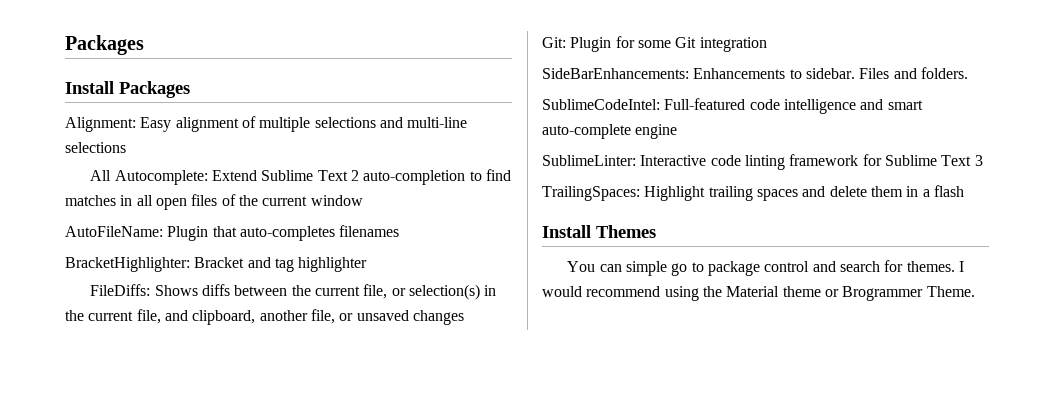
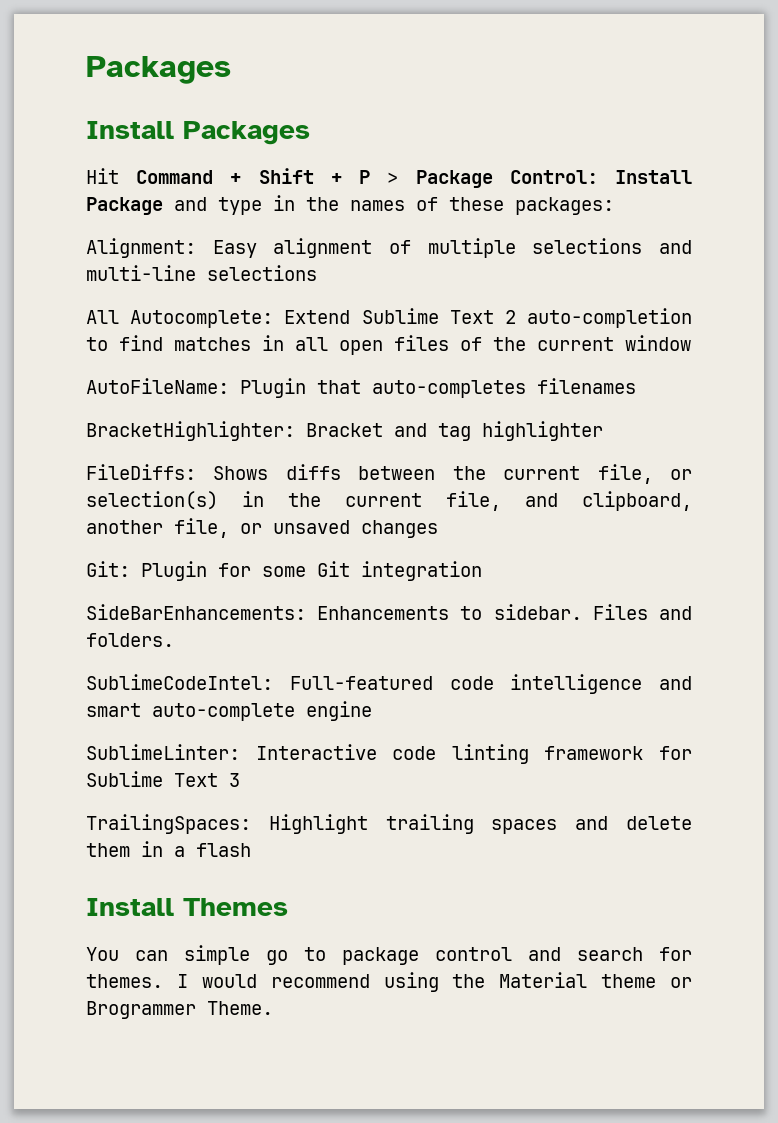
+ Hit Command + Shift + P > Package Control: Install Package and type in the names of these packages:

